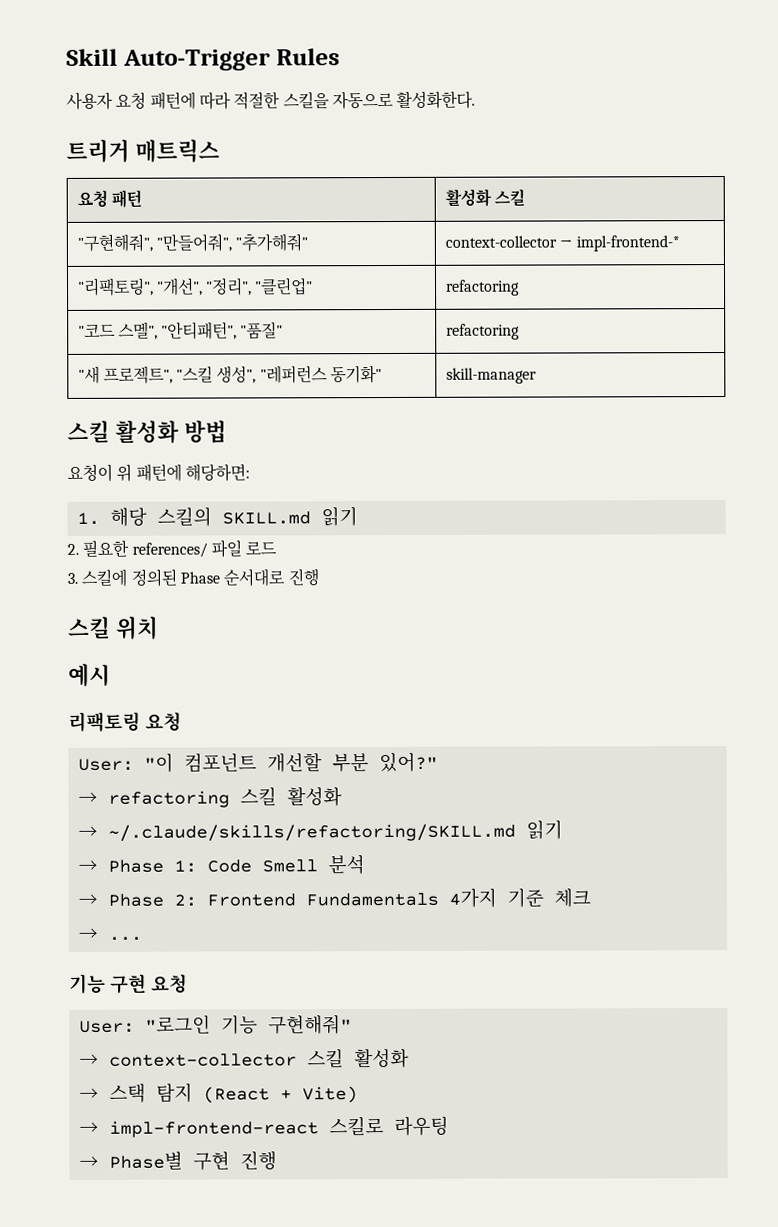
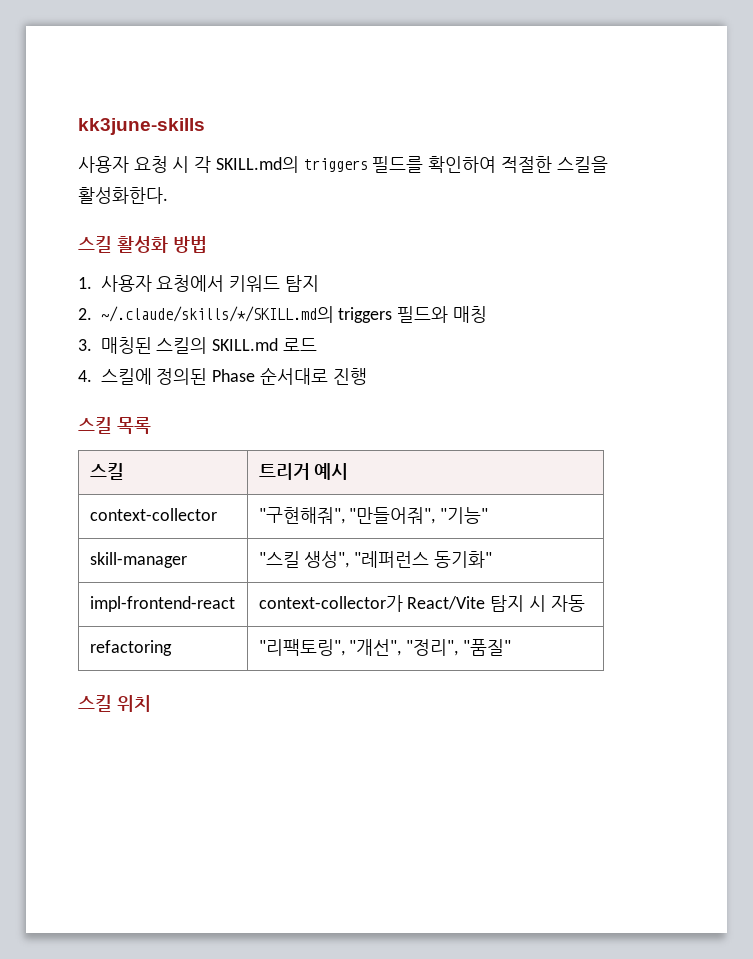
- Skill Auto-Trigger Rules
+ kk3june-skills
- 사용자 요청 패턴에 따라 적절한 스킬을 자동으로 활성화한다.
+ 사용자 요청 시 각 SKILL.md의 triggers 필드를 확인하여 적절한 스킬을 활성화한다.
- 트리거 매트릭스
- 요청 패턴 | 활성화 스킬
- "구현해줘", "만들어줘", "추가해줘" | context-collector → impl-frontend-*
- "리팩토링", "개선", "정리", "클린업" | refactoring
- "코드 스멜", "안티패턴", "품질" | refactoring
- "새 프로젝트", "스킬 생성", "레퍼런스 동기화" | skill-manager
  스킬 활성화 방법
- 요청이 위 패턴에 해당하면:
- 1. 해당 스킬의 SKILL.md 읽기
- 2. 필요한 references/ 파일 로드
+ 1. 사용자 요청에서 키워드 탐지
+ 2. ~/.claude/skills/*/SKILL.md의 triggers 필드와 매칭
+ 3. 매칭된 스킬의 SKILL.md 로드
- 3. 스킬에 정의된 Phase 순서대로 진행
+ 4. 스킬에 정의된 Phase 순서대로 진행
+ 스킬 목록
+ 스킬 | 트리거 예시
+ context-collector | "구현해줘", "만들어줘", "기능"
+ skill-manager | "스킬 생성", "레퍼런스 동기화"
+ impl-frontend-react | context-collector가 React/Vite 탐지 시 자동
+ refactoring | "리팩토링", "개선", "정리", "품질"
  스킬 위치
- 예시
- 리팩토링 요청
- User: "이 컴포넌트 개선할 부분 있어?"
- → refactoring 스킬 활성화
- → ~/.claude/skills/refactoring/SKILL.md 읽기
- → Phase 1: Code Smell 분석
- → Phase 2: Frontend Fundamentals 4가지 기준 체크
- → ...
- 기능 구현 요청
- User: "로그인 기능 구현해줘"
- → context-collector 스킬 활성화
- → 스택 탐지 (React + Vite)
- → impl-frontend-react 스킬로 라우팅
- → Phase별 구현 진행

